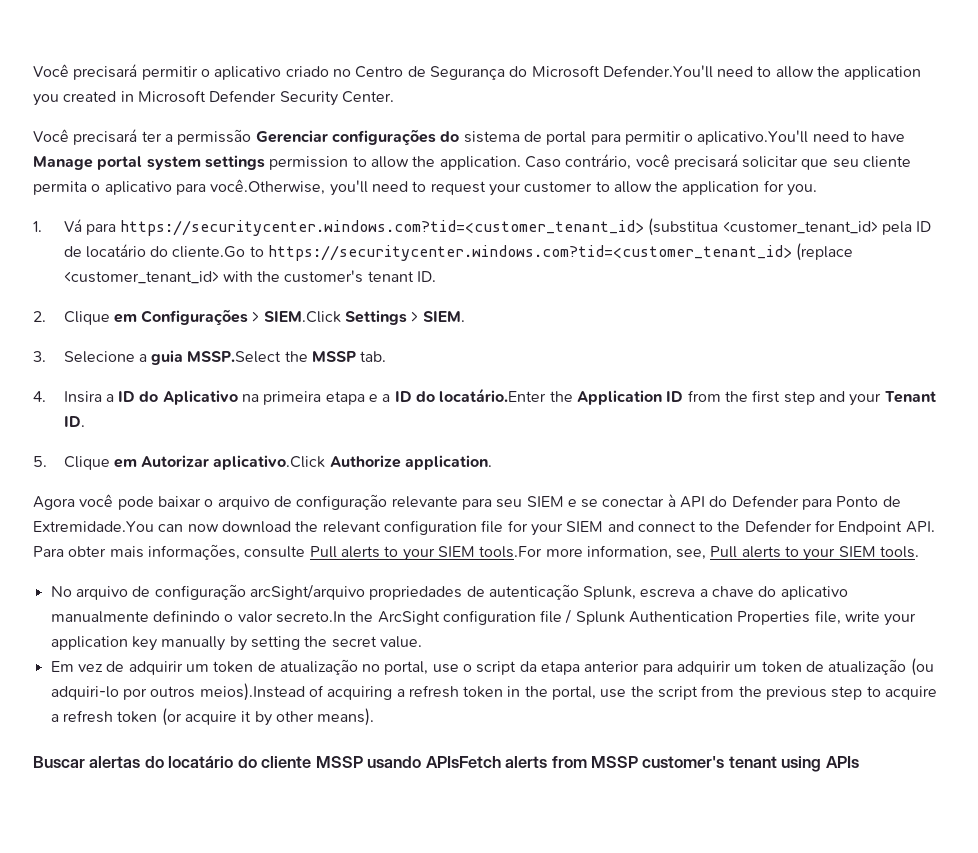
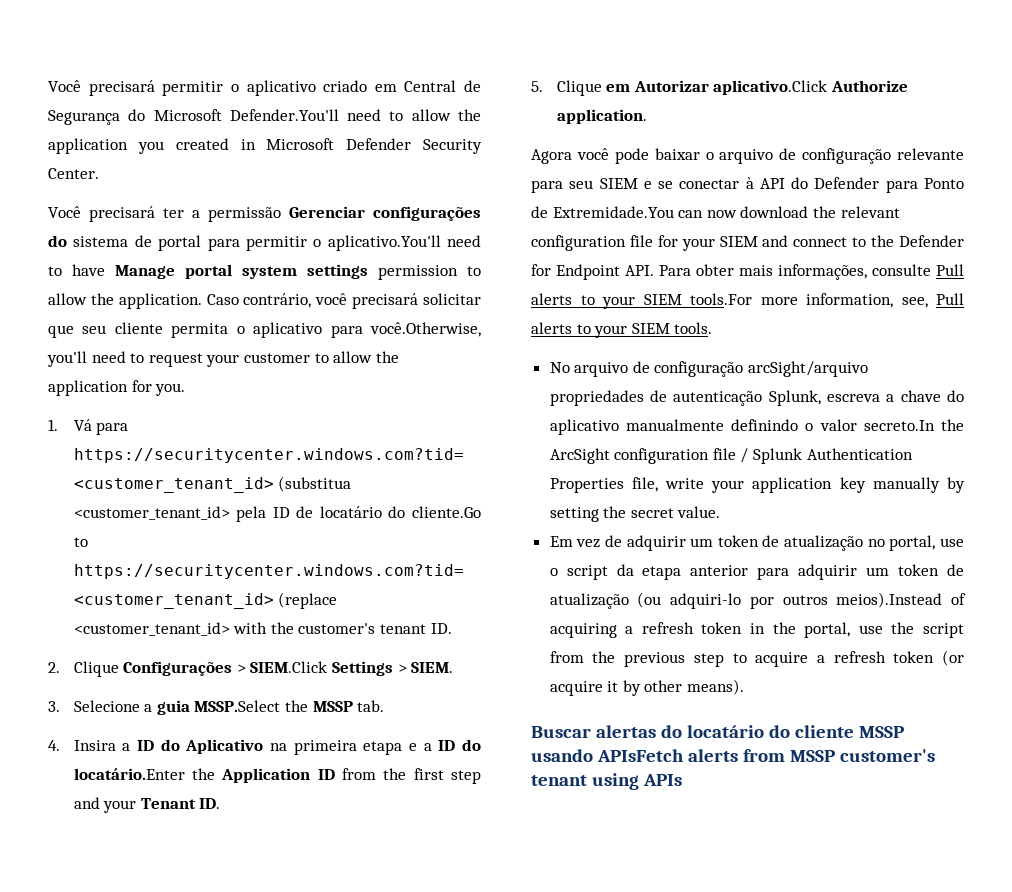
- Você precisará permitir o aplicativo criado no Centro de Segurança do Microsoft Defender.You'll need to allow the application you created in Microsoft Defender Security Center.
+ Você precisará permitir o aplicativo criado em Central de Segurança do Microsoft Defender.You'll need to allow the application you created in Microsoft Defender Security Center.
- 2. Clique em Configurações > SIEM.Click Settings > SIEM.
+ 2. Clique Configurações > SIEM.Click Settings > SIEM.

